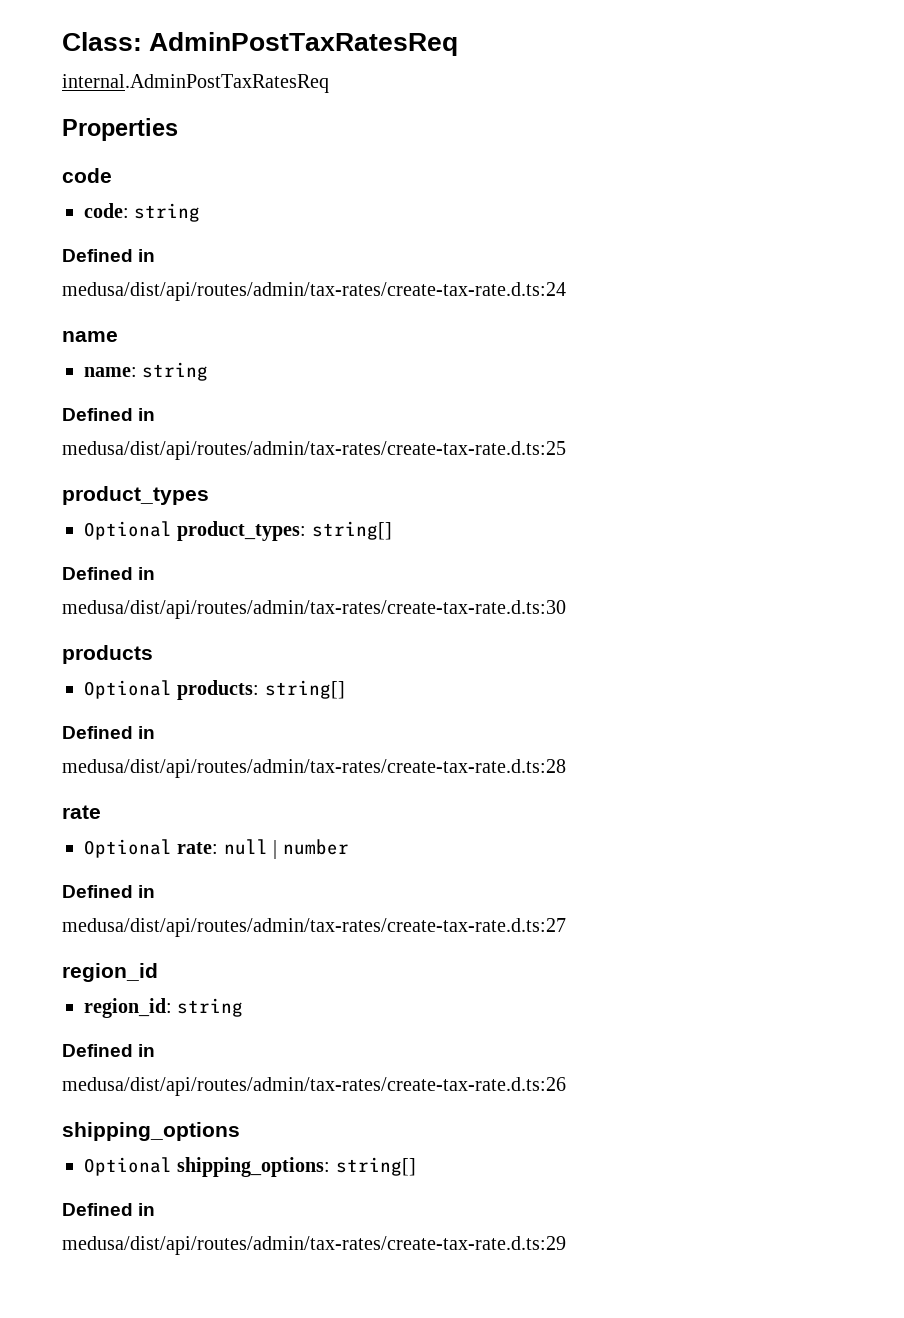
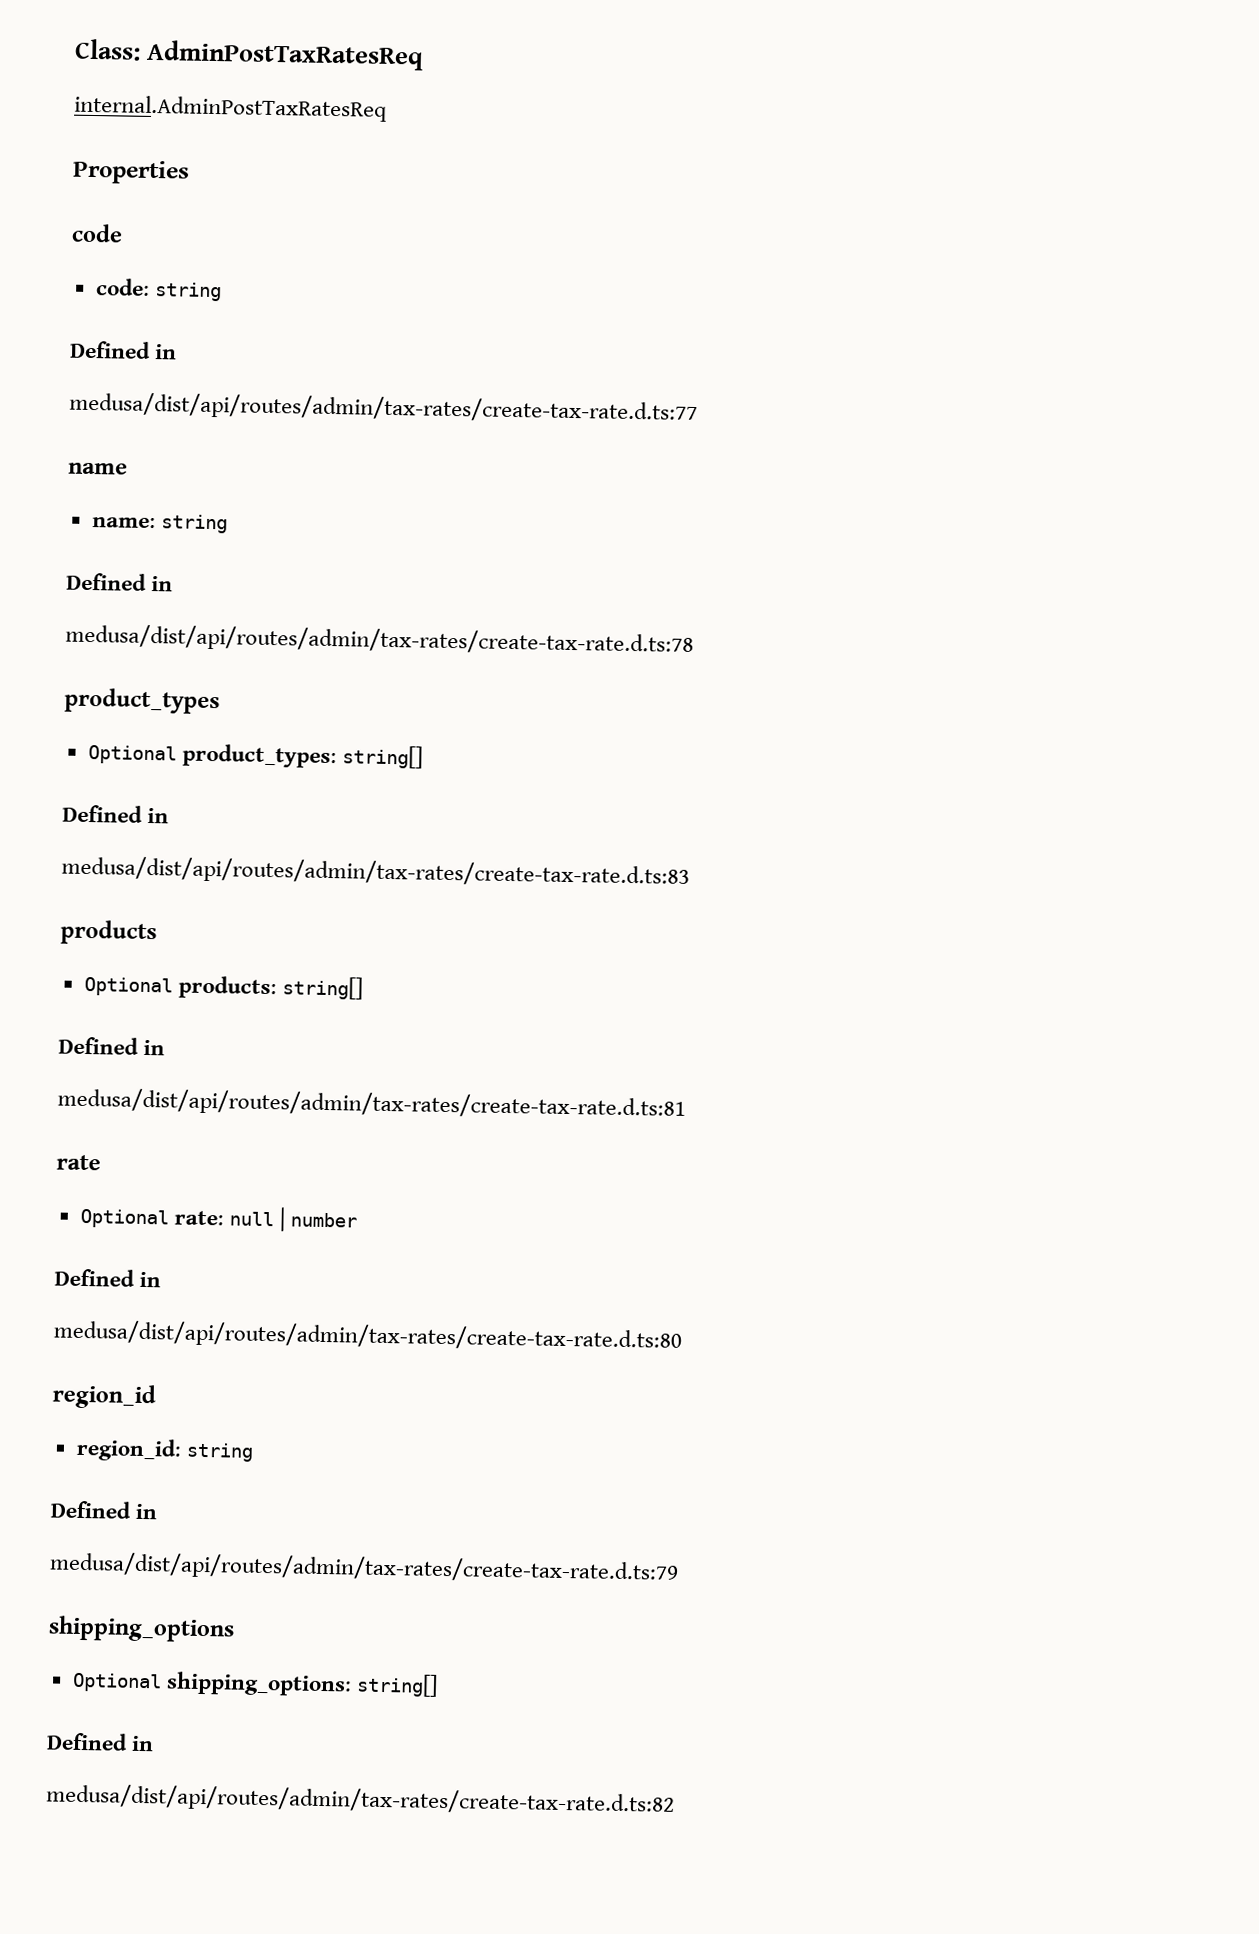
- medusa/dist/api/routes/admin/tax-rates/create-tax-rate.d.ts:24
+ medusa/dist/api/routes/admin/tax-rates/create-tax-rate.d.ts:77
- medusa/dist/api/routes/admin/tax-rates/create-tax-rate.d.ts:25
+ medusa/dist/api/routes/admin/tax-rates/create-tax-rate.d.ts:78
- medusa/dist/api/routes/admin/tax-rates/create-tax-rate.d.ts:30
+ medusa/dist/api/routes/admin/tax-rates/create-tax-rate.d.ts:83
- medusa/dist/api/routes/admin/tax-rates/create-tax-rate.d.ts:28
+ medusa/dist/api/routes/admin/tax-rates/create-tax-rate.d.ts:81
- medusa/dist/api/routes/admin/tax-rates/create-tax-rate.d.ts:27
+ medusa/dist/api/routes/admin/tax-rates/create-tax-rate.d.ts:80
- medusa/dist/api/routes/admin/tax-rates/create-tax-rate.d.ts:26
+ medusa/dist/api/routes/admin/tax-rates/create-tax-rate.d.ts:79
- medusa/dist/api/routes/admin/tax-rates/create-tax-rate.d.ts:29
+ medusa/dist/api/routes/admin/tax-rates/create-tax-rate.d.ts:82

